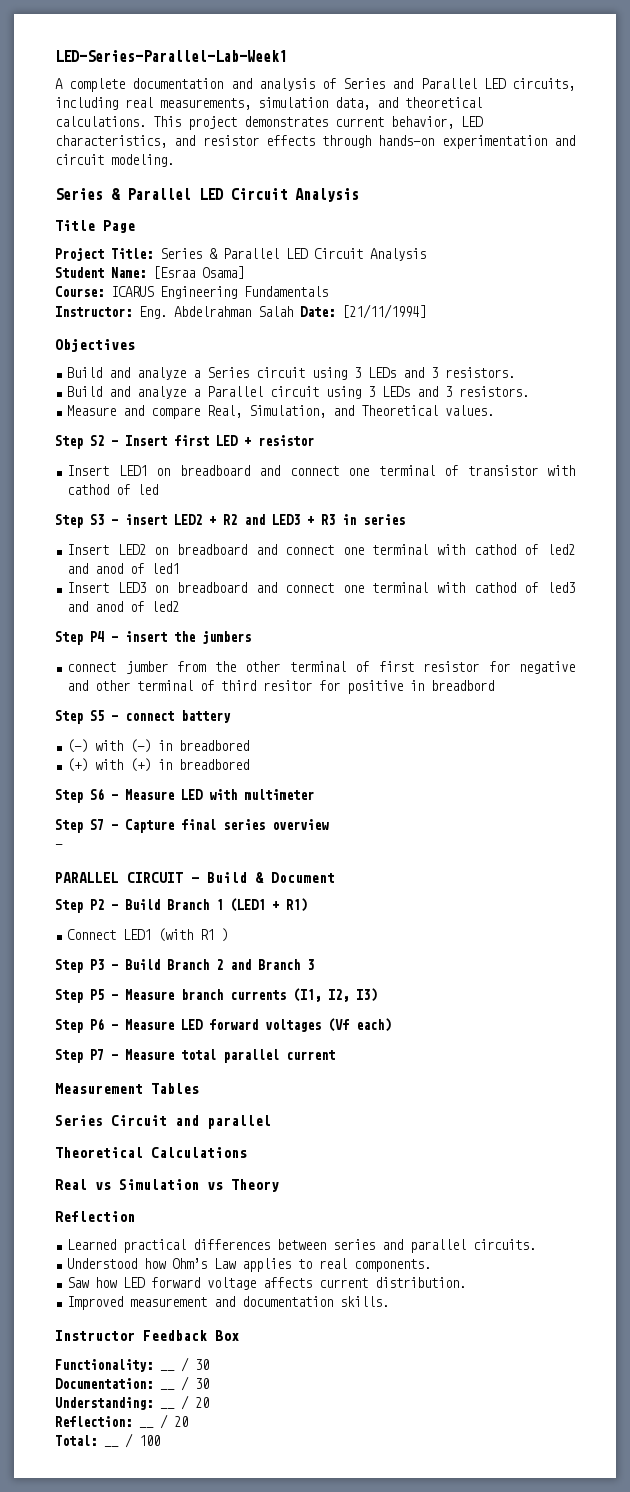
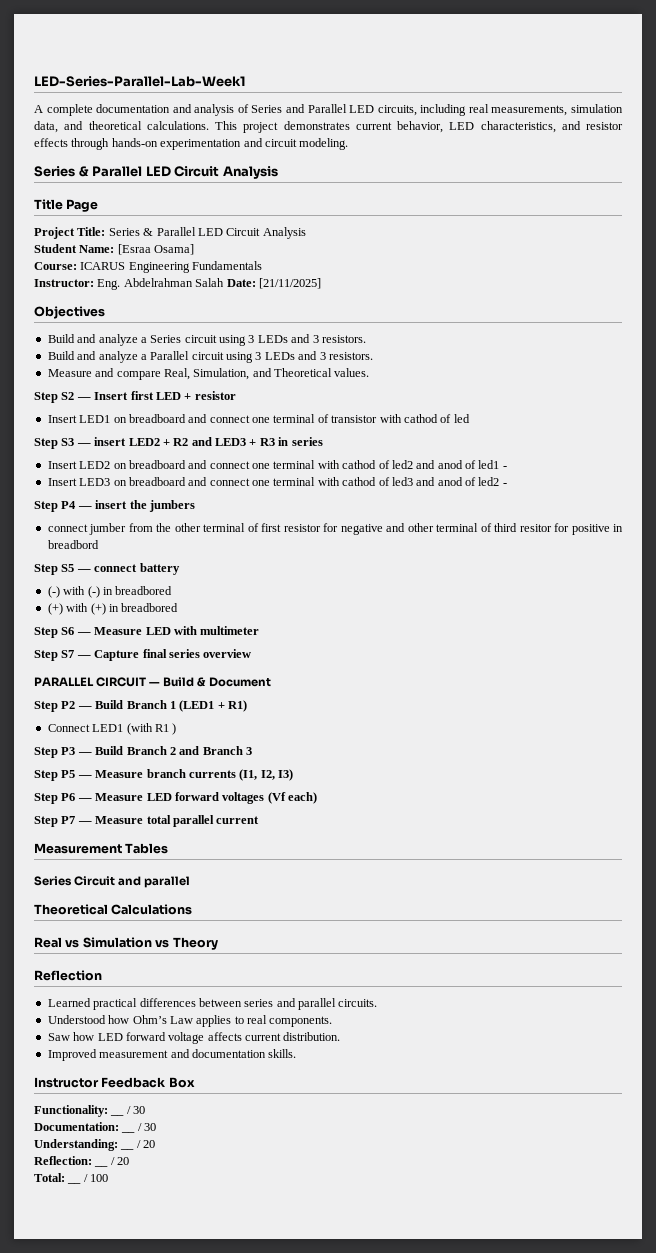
- Instructor: Eng. Abdelrahman Salah Date: [21/11/1994]
+ Instructor: Eng. Abdelrahman Salah Date: [21/11/2025]
- Insert LED2 on breadboard and connect one terminal with cathod of led2 and anod of led1
+ Insert LED2 on breadboard and connect one terminal with cathod of led2 and anod of led1 -
- Insert LED3 on breadboard and connect one terminal with cathod of led3 and anod of led2
+ Insert LED3 on breadboard and connect one terminal with cathod of led3 and anod of led2 -
- -

